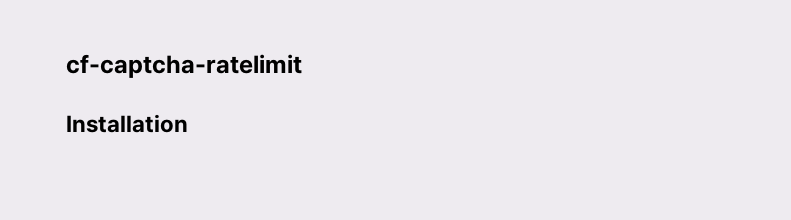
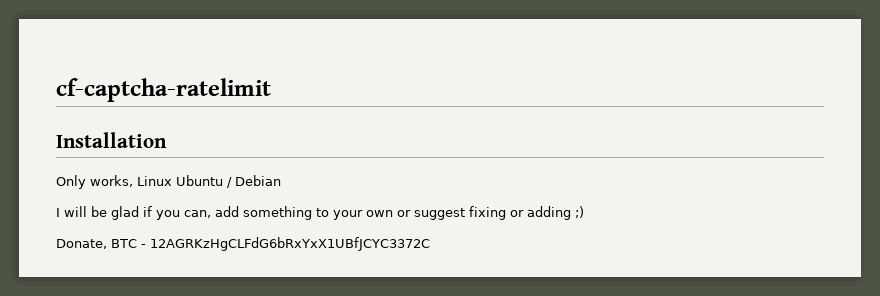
+ Only works, Linux Ubuntu / Debian
+ I will be glad if you can, add something to your own or suggest fixing or adding ;)
+ Donate, BTC - 12AGRKzHgCLFdG6bRxYxX1UBfJCYC3372C

